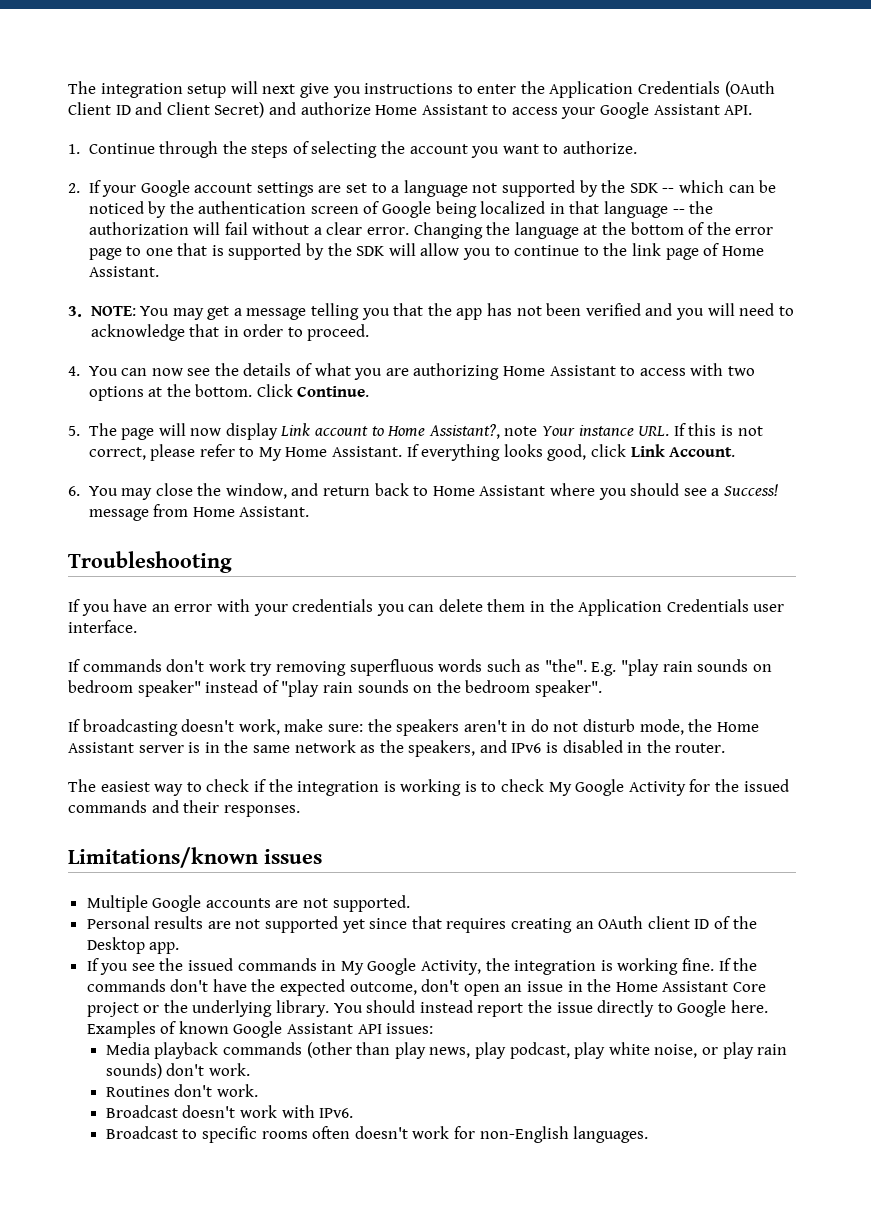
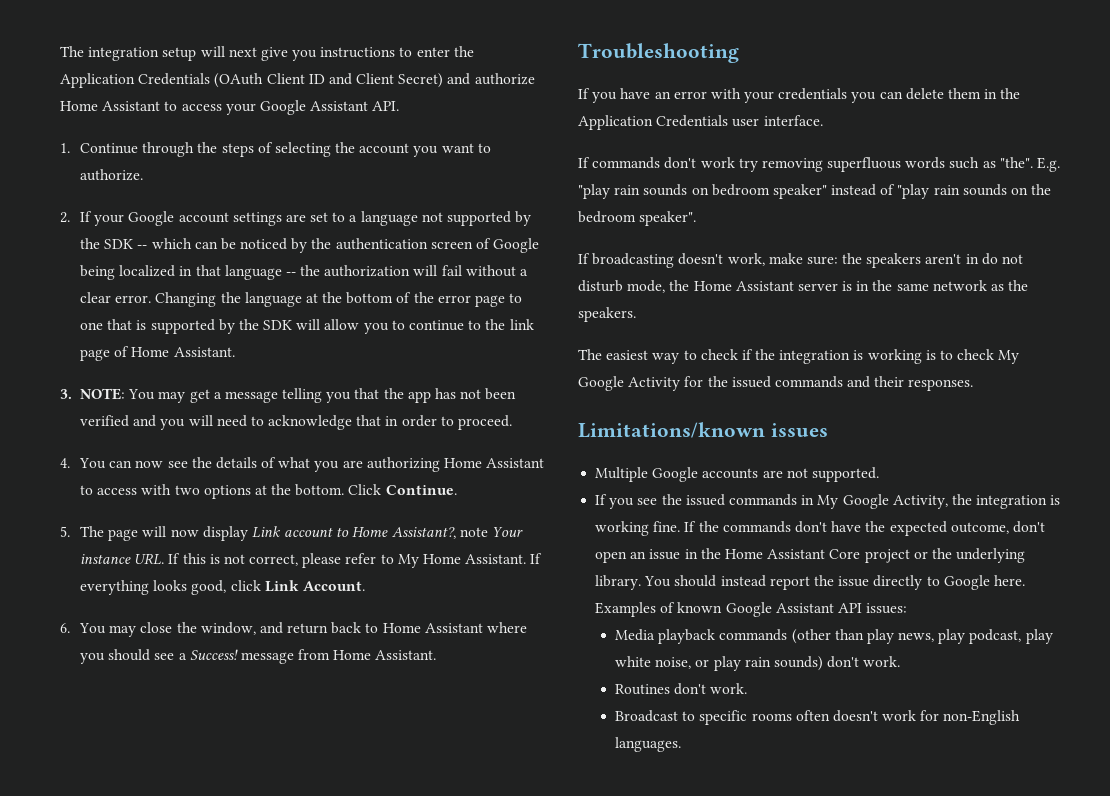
- If broadcasting doesn't work, make sure: the speakers aren't in do not disturb mode, the Home Assistant server is in the same network as the speakers, and IPv6 is disabled in the router.
+ If broadcasting doesn't work, make sure: the speakers aren't in do not disturb mode, the Home Assistant server is in the same network as the speakers.
- Personal results are not supported yet since that requires creating an OAuth client ID of the Desktop app.
- Broadcast doesn't work with IPv6.

